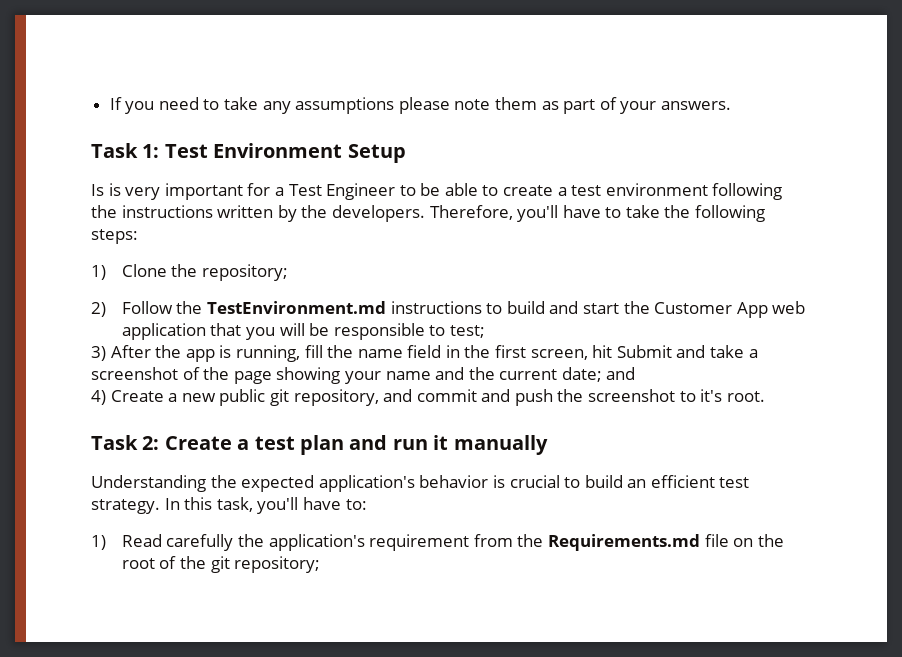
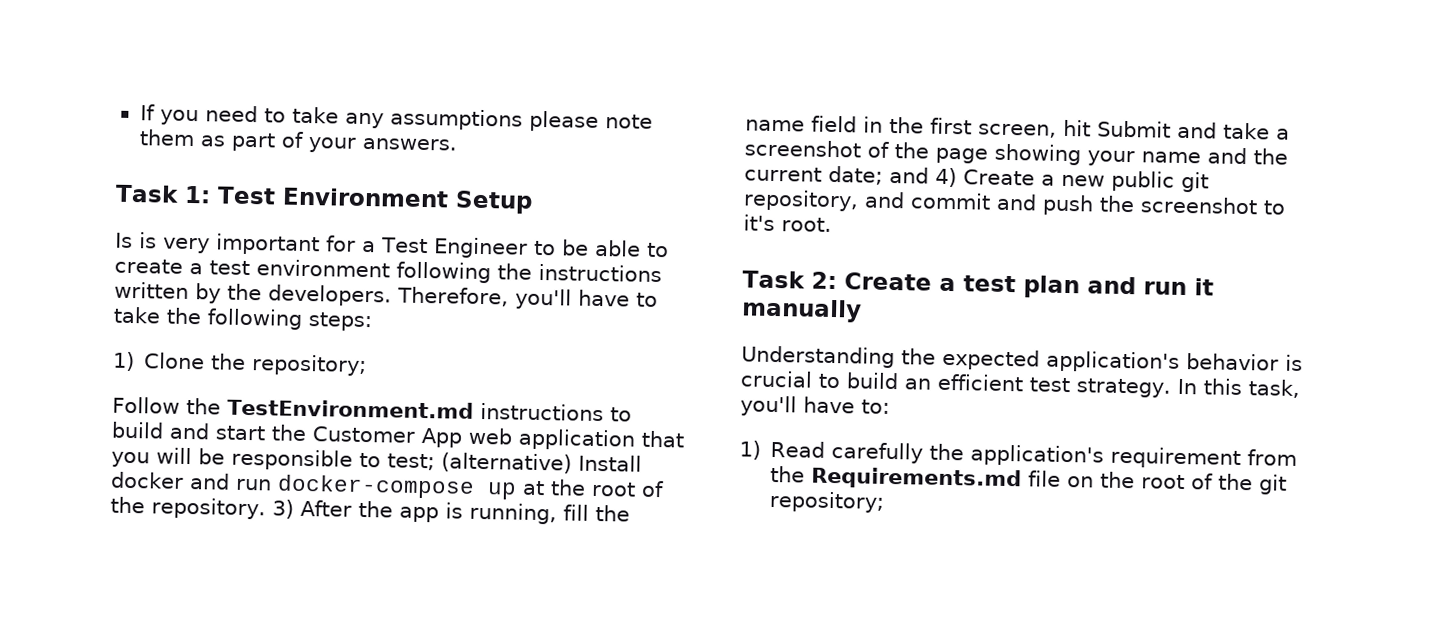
- 2) Follow the TestEnvironment.md instructions to build and start the Customer App web application that you will be responsible to test;
- 3) After the app is running, fill the name field in the first screen, hit Submit and take a screenshot of the page showing your name and the current date; and
- 4) Create a new public git repository, and commit and push the screenshot to it's root.
+ Follow the TestEnvironment.md instructions to build and start the Customer App web application that you will be responsible to test; (alternative) Install docker and run docker-compose up at the root of the repository. 3) After the app is running, fill the name field in the first screen, hit Submit and take a screenshot of the page showing your name and the current date; and 4) Create a new public git repository, and commit and push the screenshot to it's root.

